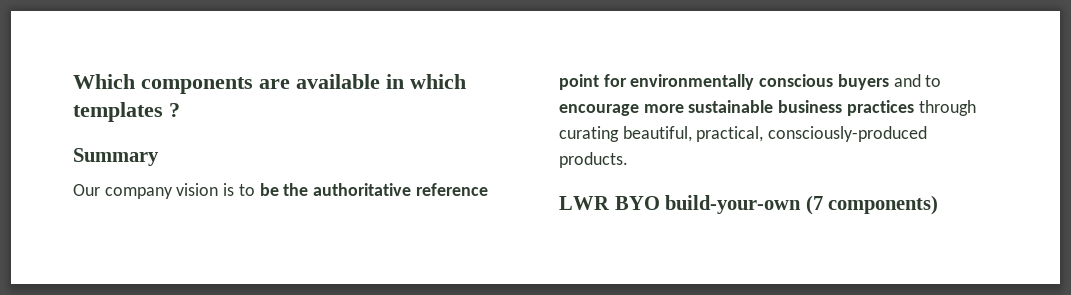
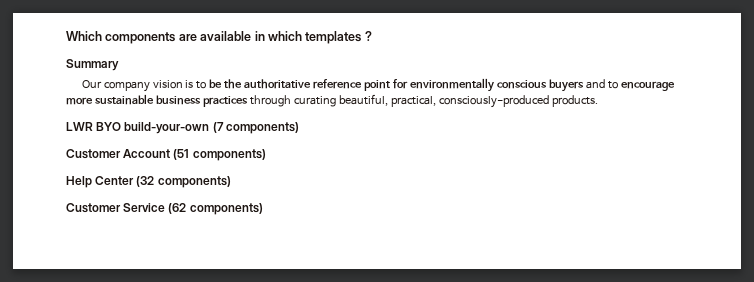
+ Customer Account (51 components)
+ Help Center (32 components)
+ Customer Service (62 components)

